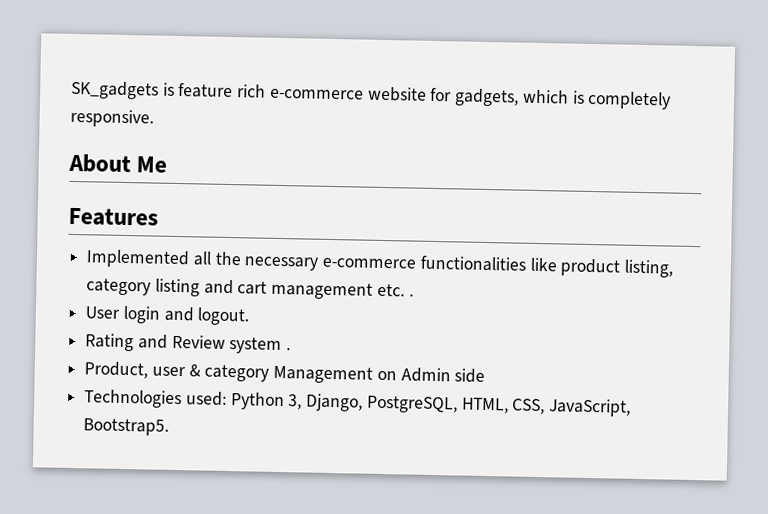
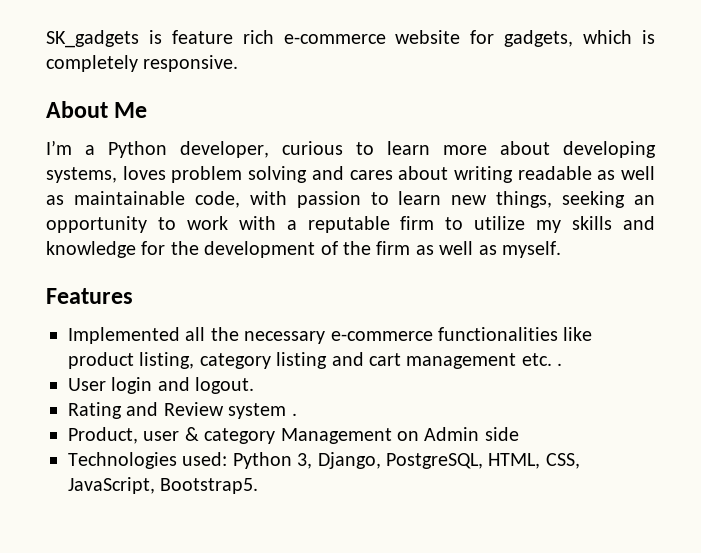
+ I’m a Python developer, curious to learn more about developing systems, loves problem solving and cares about writing readable as well as maintainable code, with passion to learn new things, seeking an opportunity to work with a reputable firm to utilize my skills and knowledge for the development of the firm as well as myself.

